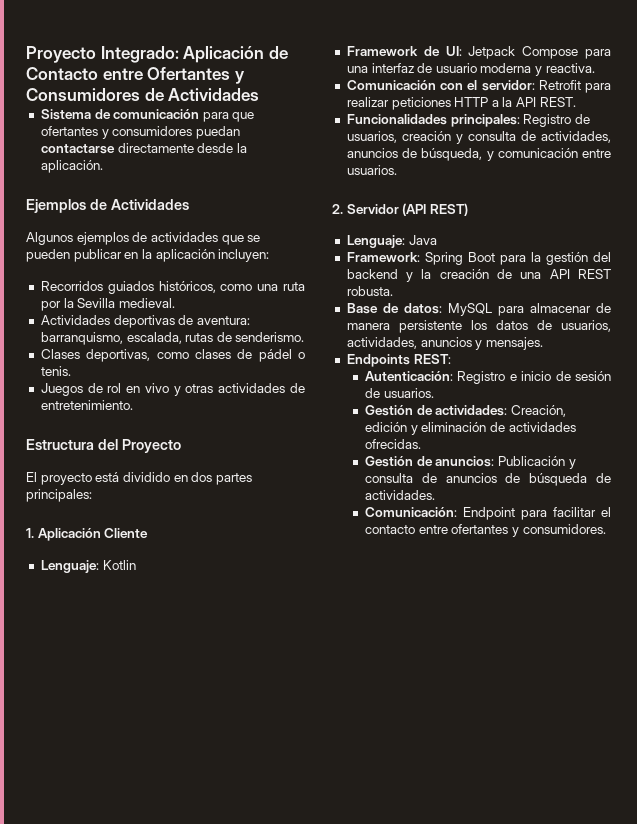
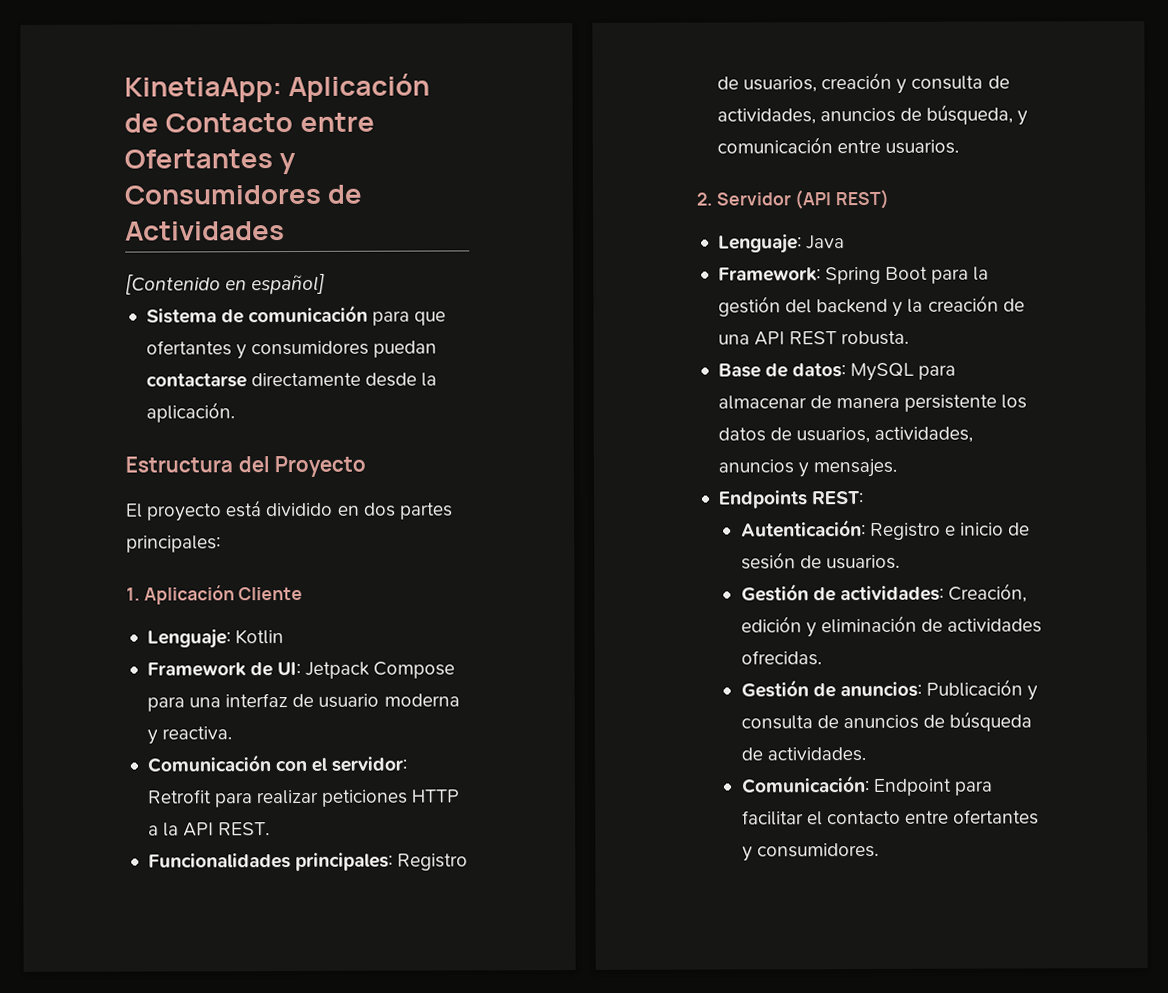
- Proyecto Integrado: Aplicación de Contacto entre Ofertantes y Consumidores de Actividades
+ KinetiaApp: Aplicación de Contacto entre Ofertantes y Consumidores de Actividades
+ [Contenido en español]
- Ejemplos de Actividades
- Algunos ejemplos de actividades que se pueden publicar en la aplicación incluyen:
- Recorridos guiados históricos, como una ruta por la Sevilla medieval.
- Actividades deportivas de aventura: barranquismo, escalada, rutas de senderismo.
- Clases deportivas, como clases de pádel o tenis.
- Juegos de rol en vivo y otras actividades de entretenimiento.

